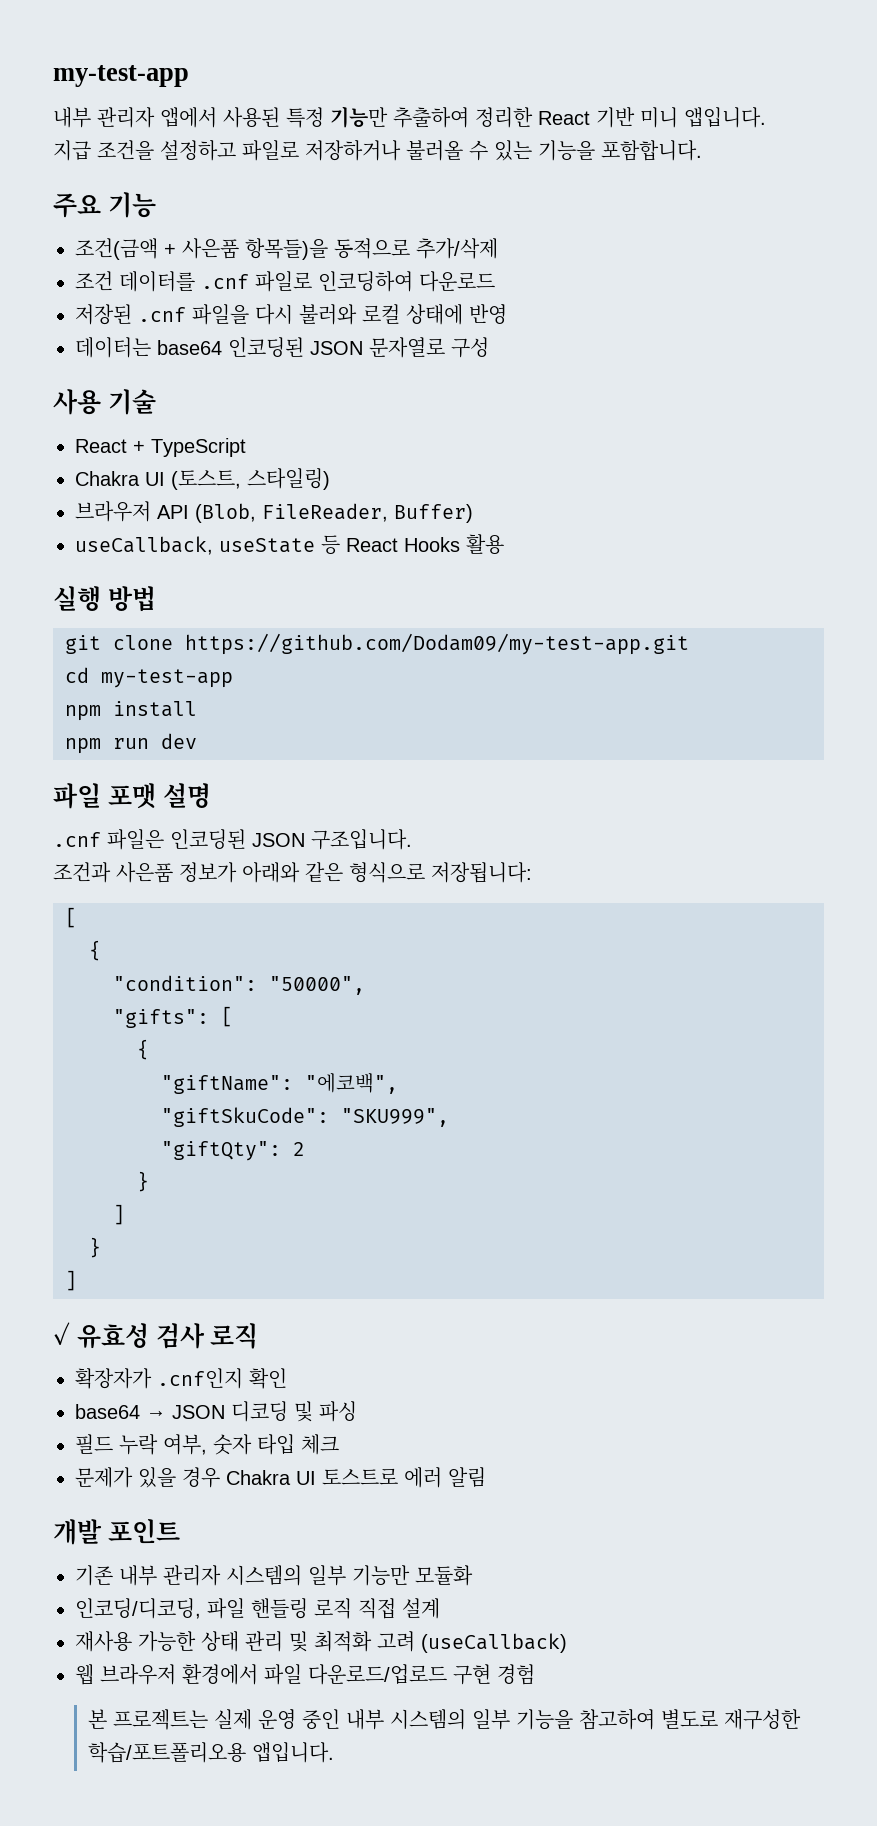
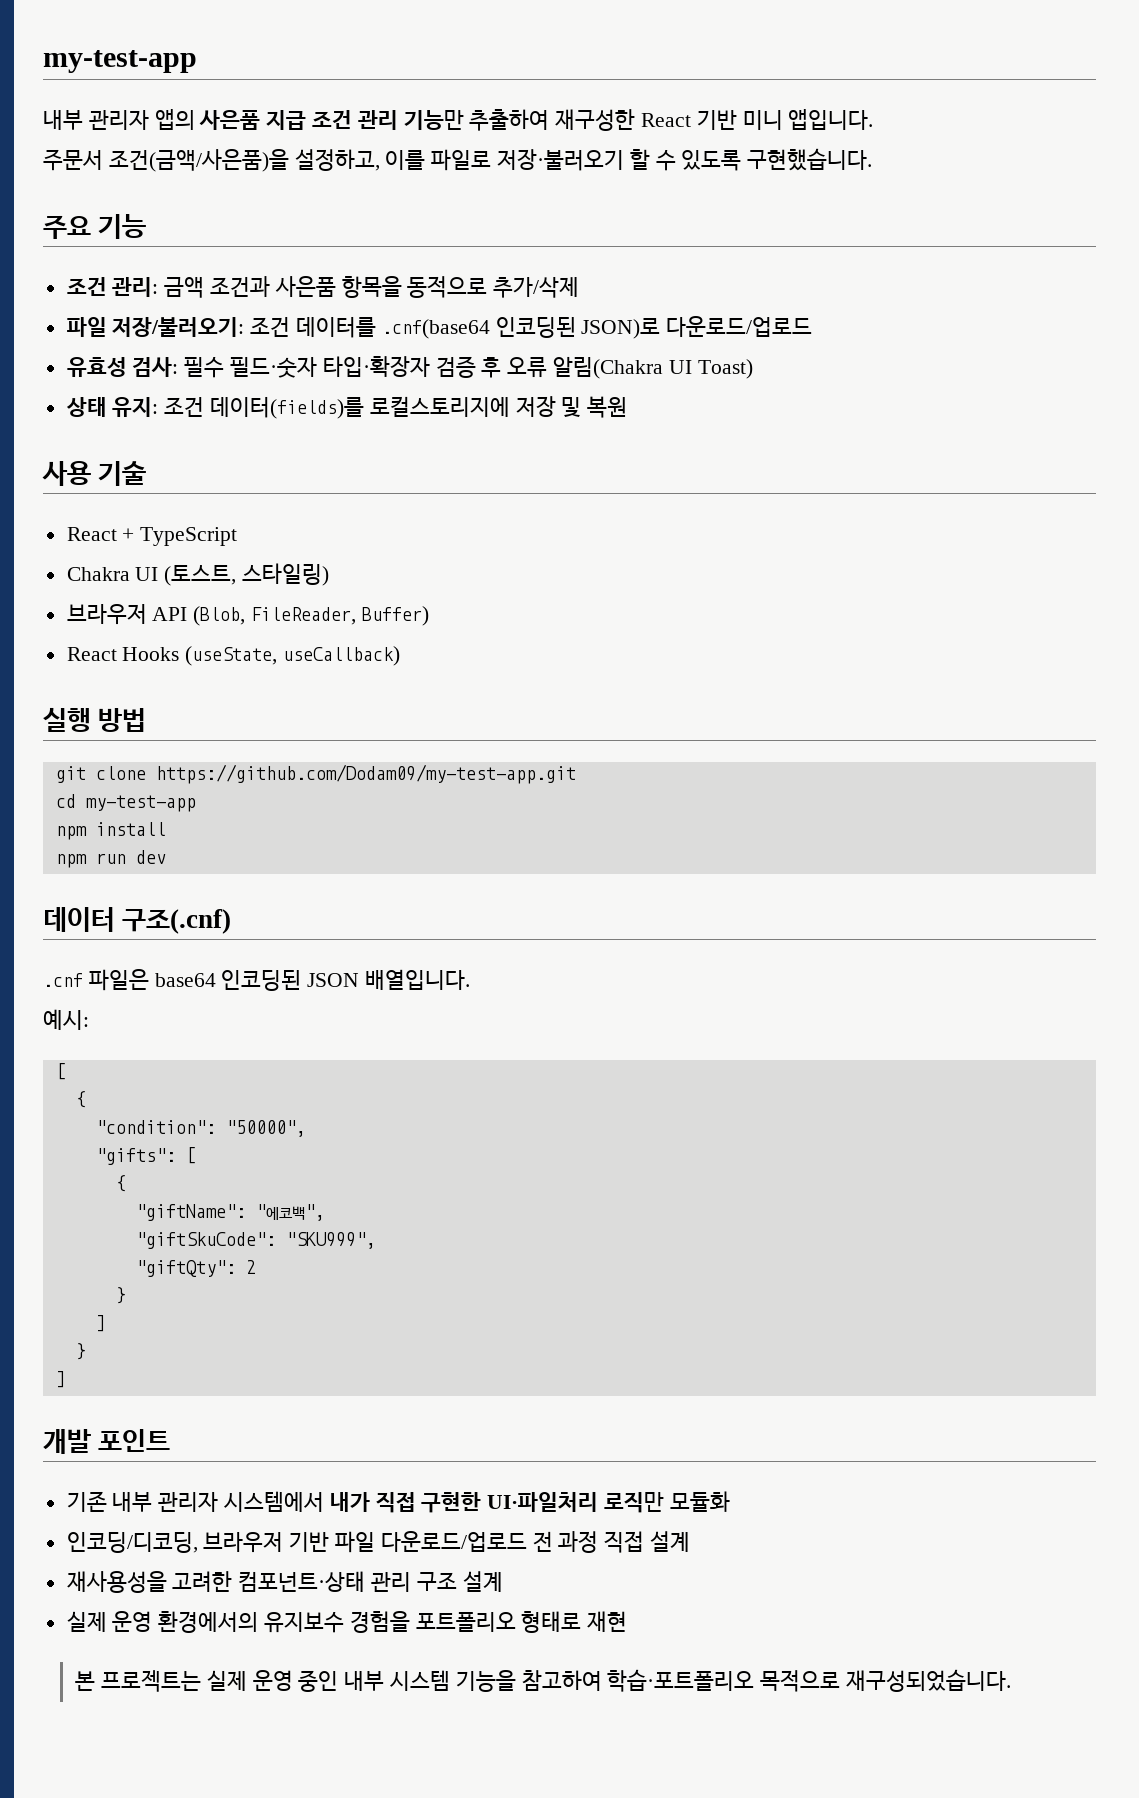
- 내부 관리자 앱에서 사용된 특정 기능만 추출하여 정리한 React 기반 미니 앱입니다.
+ 내부 관리자 앱의 사은품 지급 조건 관리 기능만 추출하여 재구성한 React 기반 미니 앱입니다.
- 지급 조건을 설정하고 파일로 저장하거나 불러올 수 있는 기능을 포함합니다.
+ 주문서 조건(금액/사은품)을 설정하고, 이를 파일로 저장·불러오기 할 수 있도록 구현했습니다.
  주요 기능
- 조건(금액 + 사은품 항목들)을 동적으로 추가/삭제
- 조건 데이터를 .cnf 파일로 인코딩하여 다운로드
- 저장된 .cnf 파일을 다시 불러와 로컬 상태에 반영
- 데이터는 base64 인코딩된 JSON 문자열로 구성
+ 조건 관리: 금액 조건과 사은품 항목을 동적으로 추가/삭제
+ 파일 저장/불러오기: 조건 데이터를 .cnf(base64 인코딩된 JSON)로 다운로드/업로드
+ 유효성 검사: 필수 필드·숫자 타입·확장자 검증 후 오류 알림(Chakra UI Toast)
+ 상태 유지: 조건 데이터(fields)를 로컬스토리지에 저장 및 복원
- useCallback, useState 등 React Hooks 활용
+ React Hooks (useState, useCallback)
- 파일 포맷 설명
+ 데이터 구조(.cnf)
- .cnf 파일은 인코딩된 JSON 구조입니다.
- 조건과 사은품 정보가 아래와 같은 형식으로 저장됩니다:
+ .cnf 파일은 base64 인코딩된 JSON 배열입니다.
+ 예시:
- ✓ 유효성 검사 로직
- 확장자가 .cnf인지 확인
- base64 → JSON 디코딩 및 파싱
- 필드 누락 여부, 숫자 타입 체크
- 문제가 있을 경우 Chakra UI 토스트로 에러 알림
- 기존 내부 관리자 시스템의 일부 기능만 모듈화
- 인코딩/디코딩, 파일 핸들링 로직 직접 설계
- 재사용 가능한 상태 관리 및 최적화 고려 (useCallback)
- 웹 브라우저 환경에서 파일 다운로드/업로드 구현 경험
+ 기존 내부 관리자 시스템에서 내가 직접 구현한 UI·파일처리 로직만 모듈화
+ 인코딩/디코딩, 브라우저 기반 파일 다운로드/업로드 전 과정 직접 설계
+ 재사용성을 고려한 컴포넌트·상태 관리 구조 설계
+ 실제 운영 환경에서의 유지보수 경험을 포트폴리오 형태로 재현
- 본 프로젝트는 실제 운영 중인 내부 시스템의 일부 기능을 참고하여 별도로 재구성한 학습/포트폴리오용 앱입니다.
+ 본 프로젝트는 실제 운영 중인 내부 시스템 기능을 참고하여 학습·포트폴리오 목적으로 재구성되었습니다.

